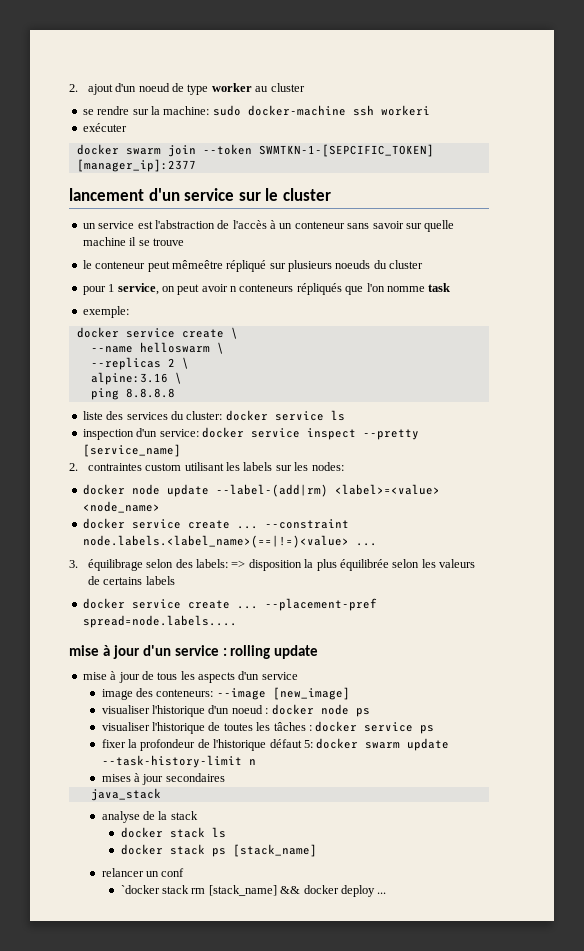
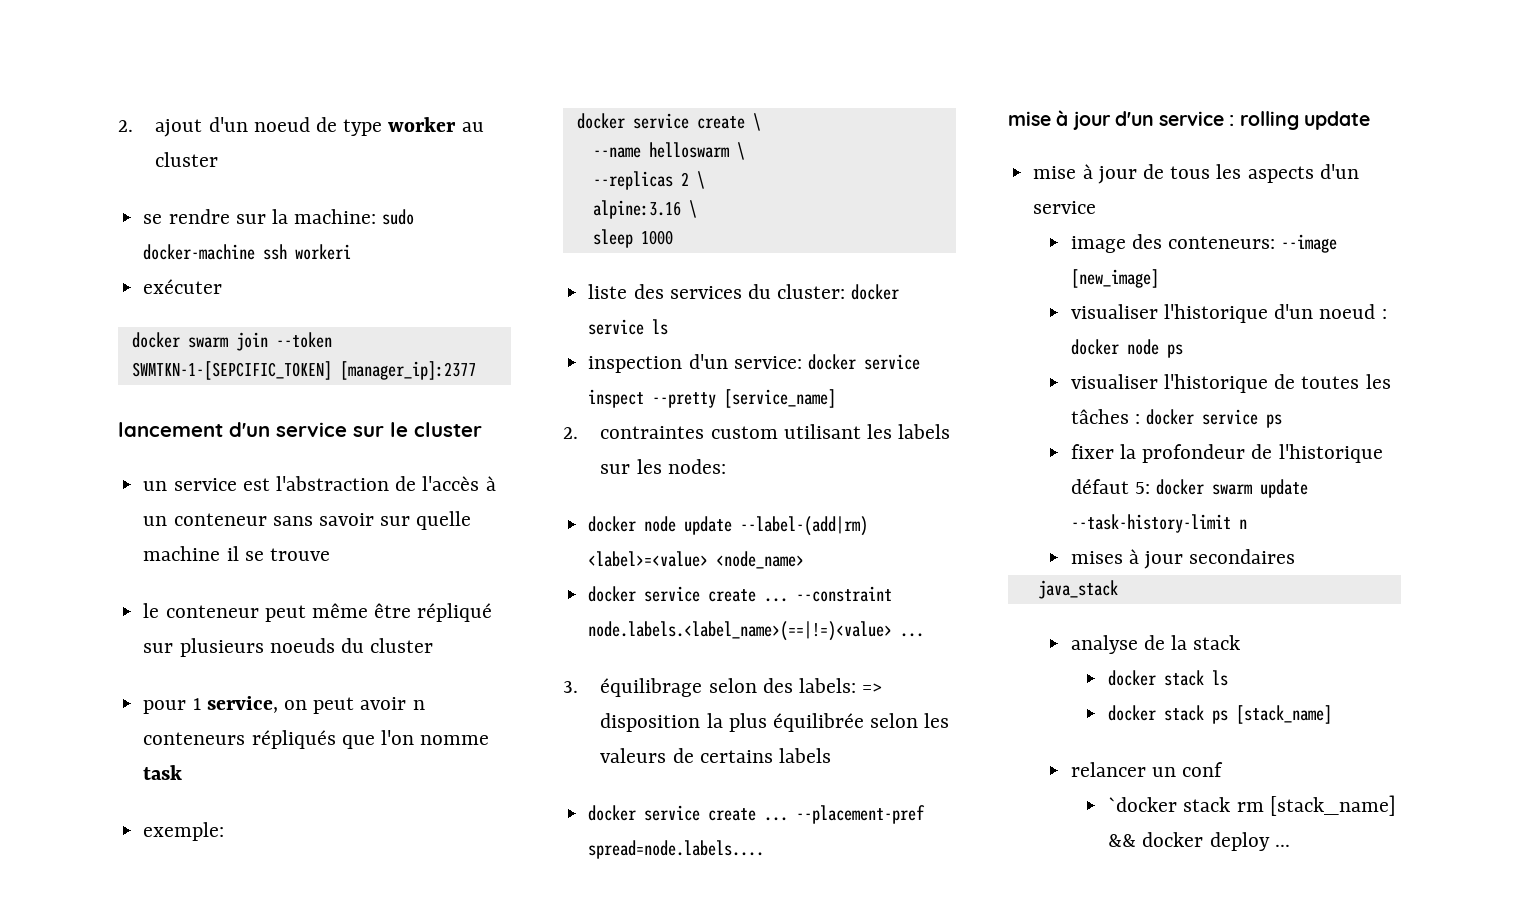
- le conteneur peut mêmeêtre répliqué sur plusieurs noeuds du cluster
+ le conteneur peut même être répliqué sur plusieurs noeuds du cluster
- ping 8.8.8.8
+ sleep 1000

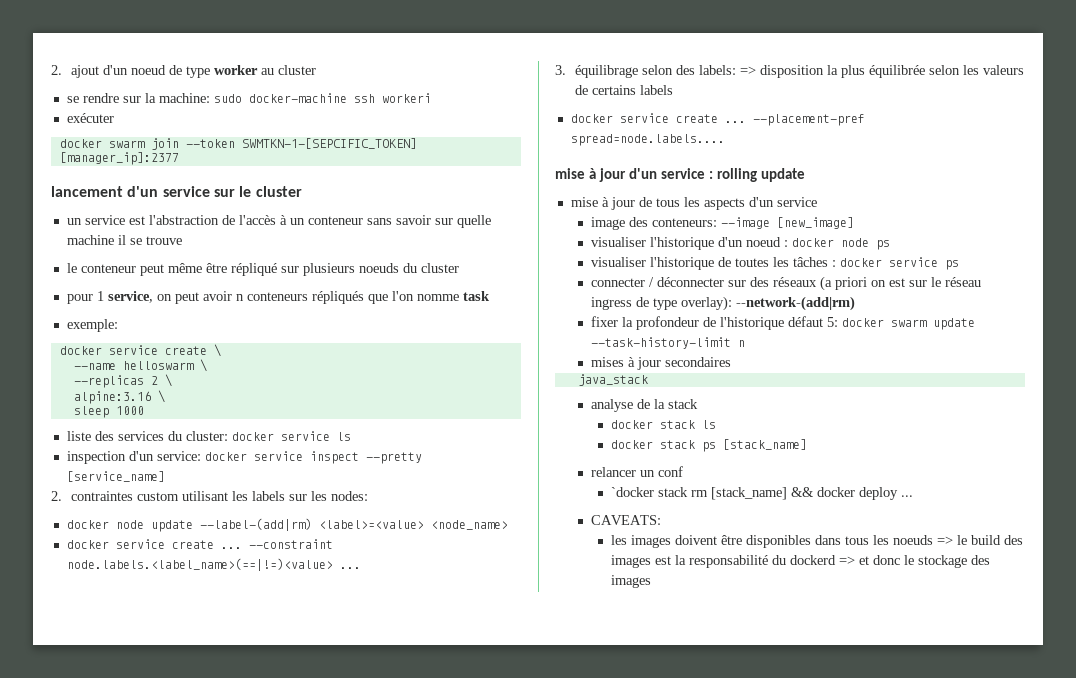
+ connecter / déconnecter sur des réseaux (a priori on est sur le réseau ingress de type overlay): --network-(add|rm)
+ CAVEATS:
+ les images doivent être disponibles dans tous les noeuds => le build des images est la responsabilité du dockerd => et donc le stockage des images

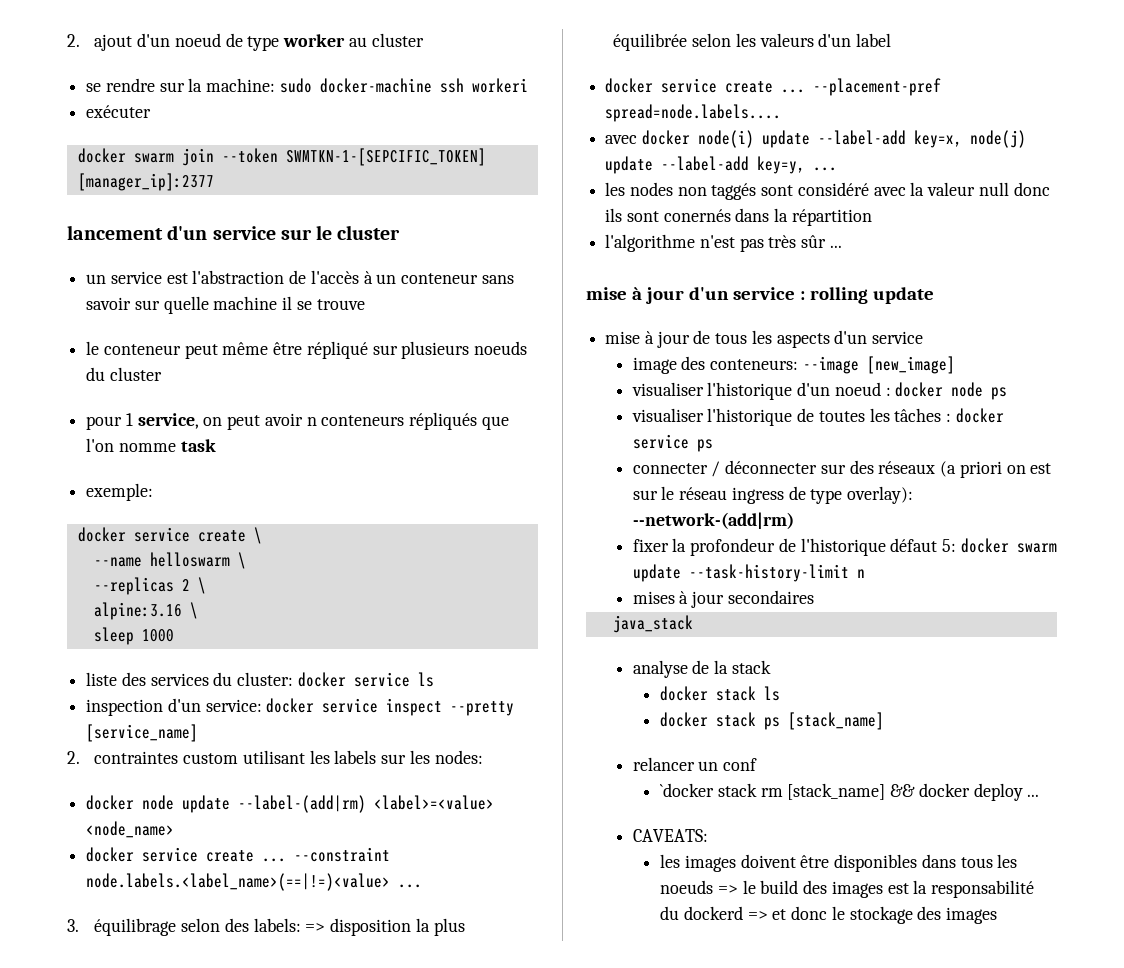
- 3. équilibrage selon des labels: => disposition la plus équilibrée selon les valeurs de certains labels
+ 3. équilibrage selon des labels: => disposition la plus équilibrée selon les valeurs d'un label
+ avec docker node(i) update --label-add key=x, node(j) update --label-add key=y, ...
+ les nodes non taggés sont considéré avec la valeur null donc ils sont conernés dans la répartition
+ l'algorithme n'est pas très sûr ...

